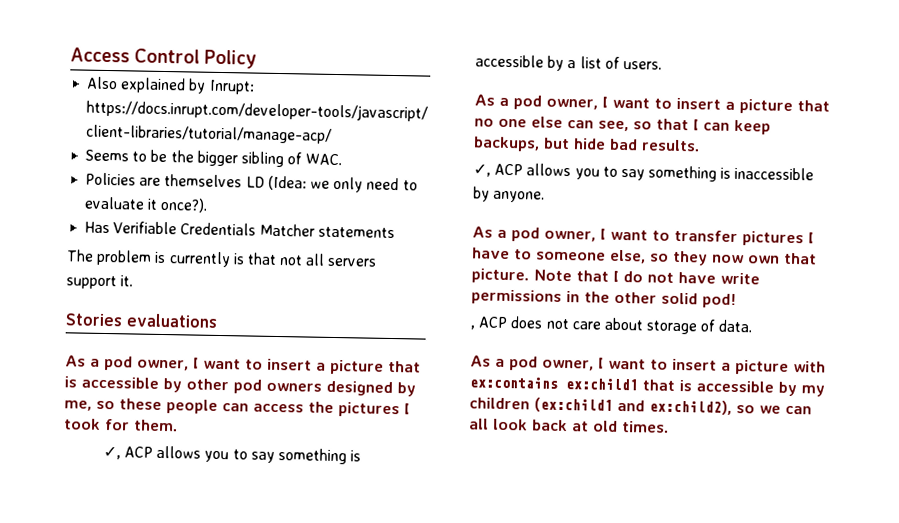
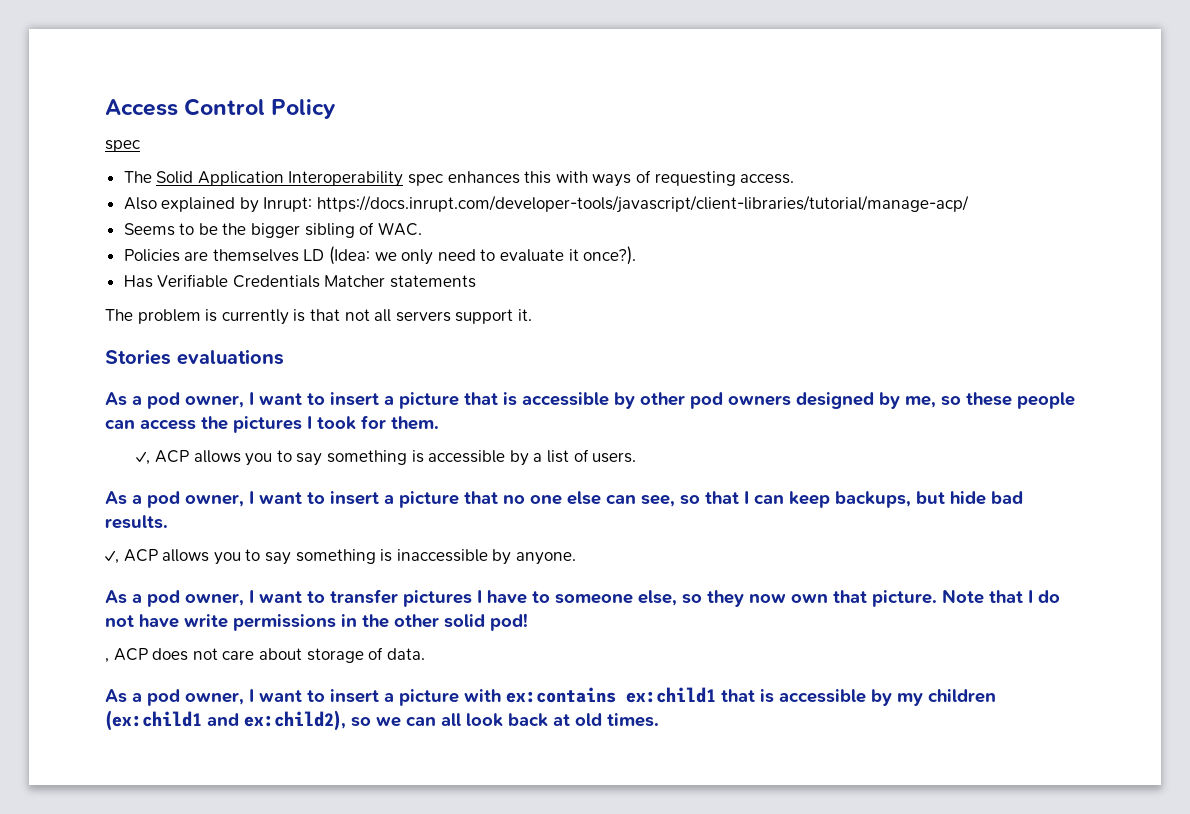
  Access Control Policy
+ spec
+ The Solid Application Interoperability spec enhances this with ways of requesting access.

